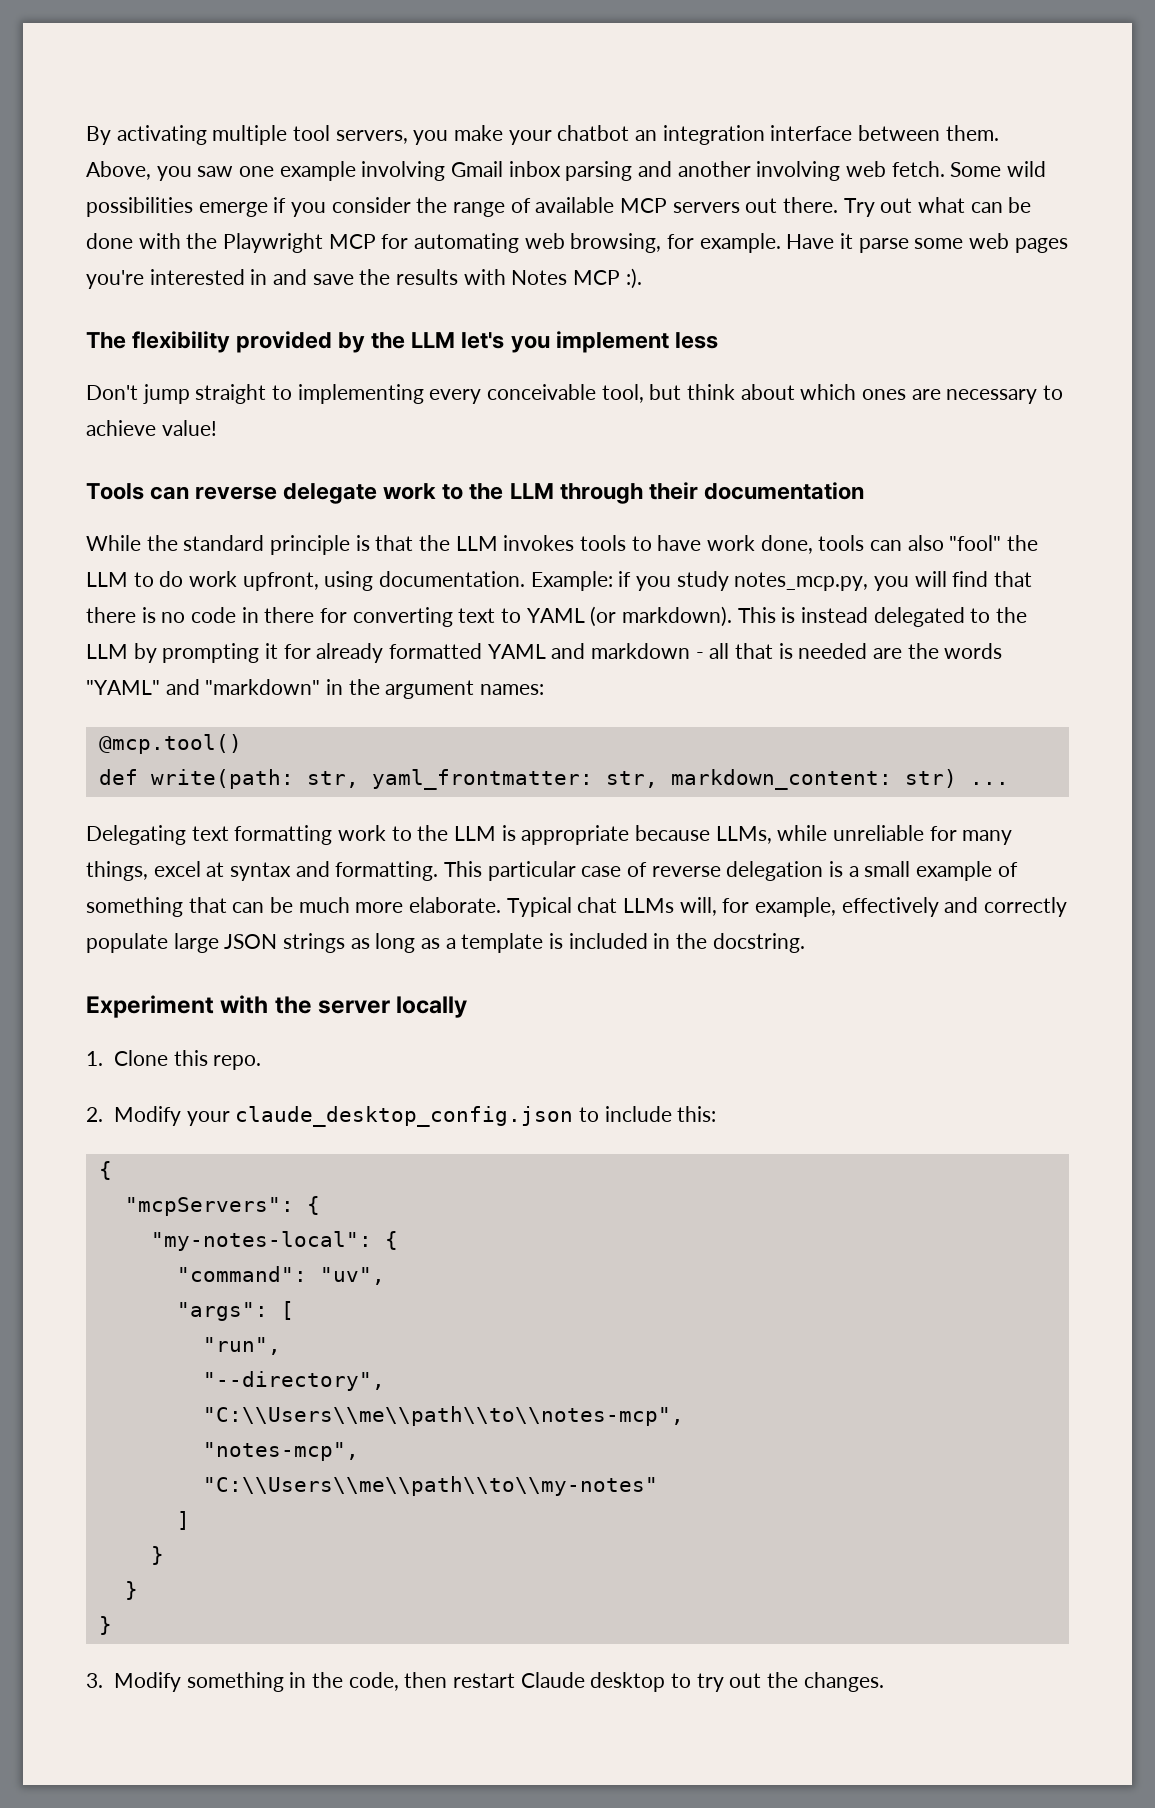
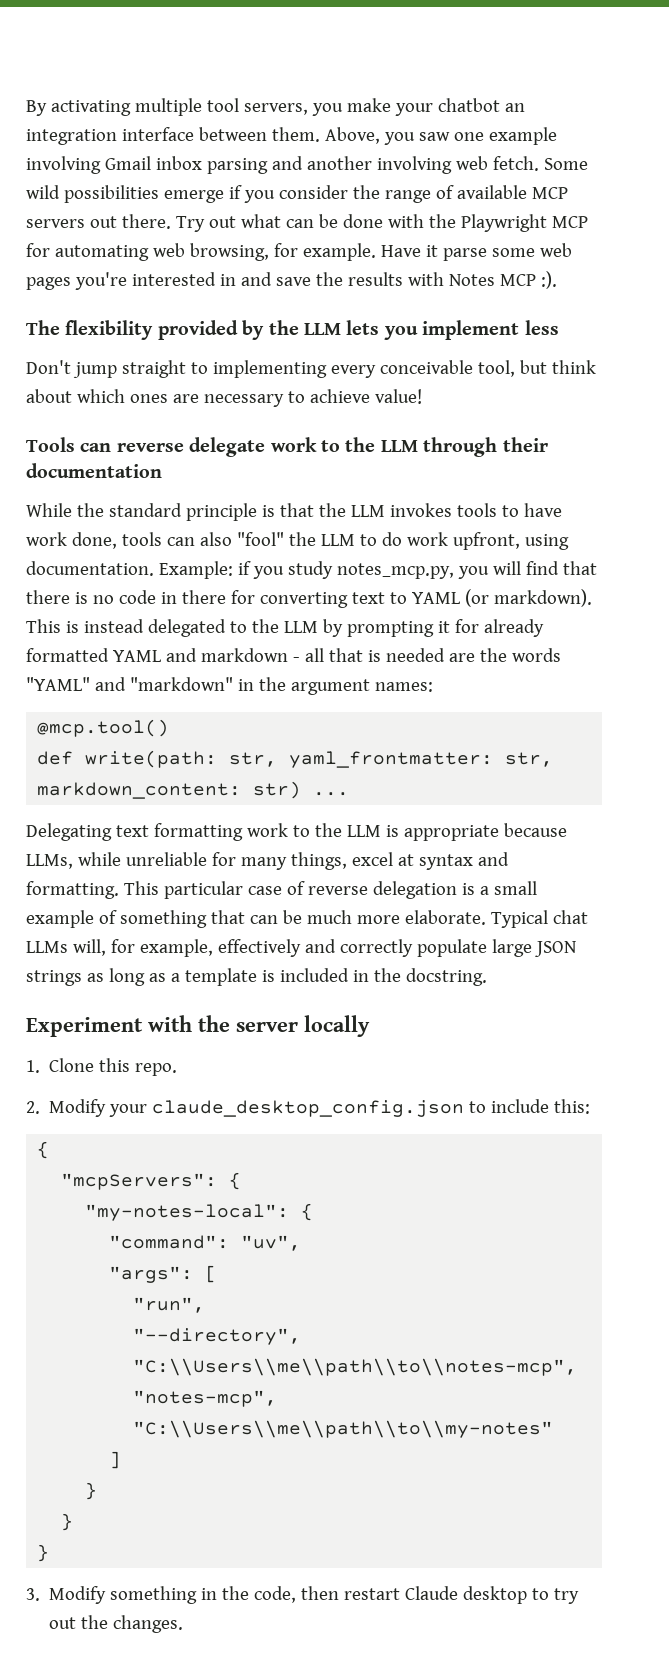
- The flexibility provided by the LLM let's you implement less
+ The flexibility provided by the LLM lets you implement less

